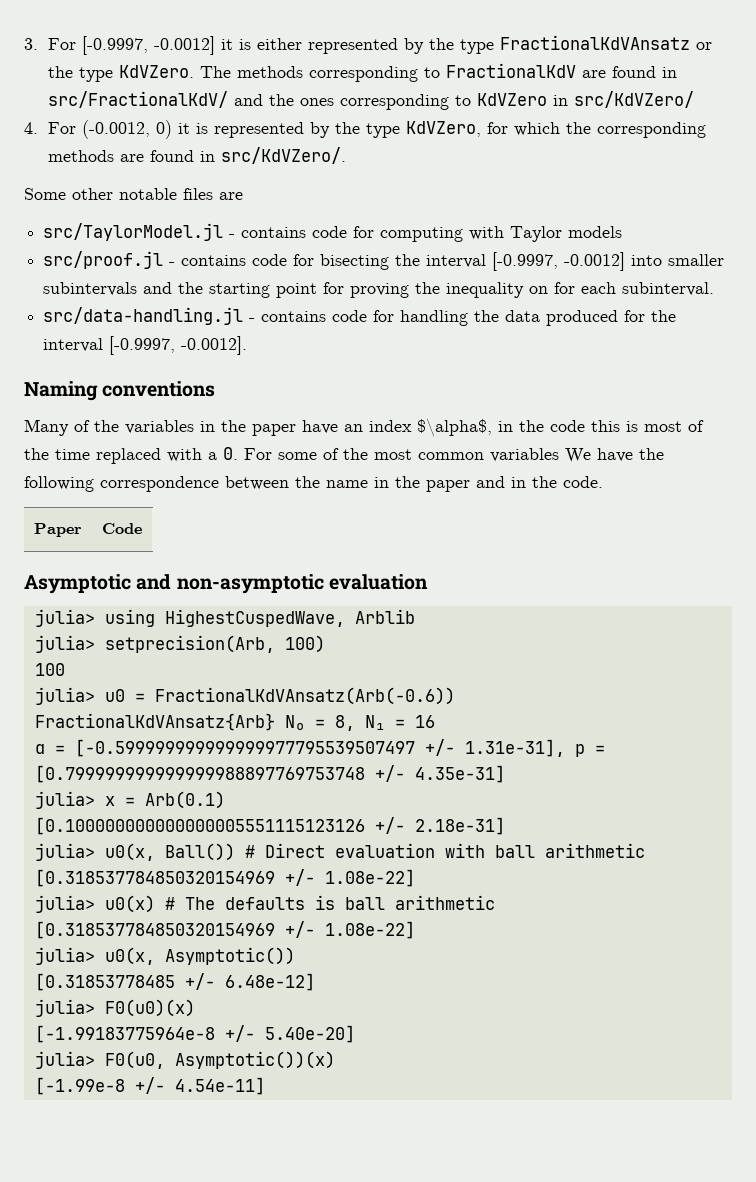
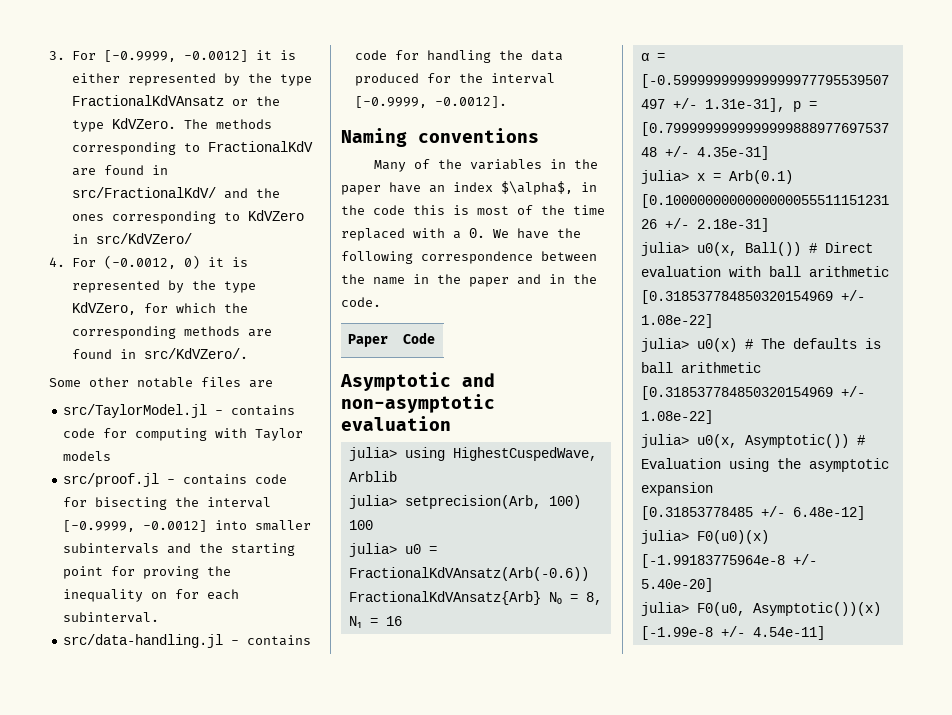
- 3. For [-0.9997, -0.0012] it is either represented by the type FractionalKdVAnsatz or the type KdVZero.
+ 3. For [-0.9999, -0.0012] it is either represented by the type FractionalKdVAnsatz or the type KdVZero.
- src/proof.jl - contains code for bisecting the interval [-0.9997, -0.0012] into smaller subintervals and the starting point for proving the inequality on for each subinterval.
+ src/proof.jl - contains code for bisecting the interval [-0.9999, -0.0012] into smaller subintervals and the starting point for proving the inequality on for each subinterval.
- src/data-handling.jl - contains code for handling the data produced for the interval [-0.9997, -0.0012].
+ src/data-handling.jl - contains code for handling the data produced for the interval [-0.9999, -0.0012].
- Many of the variables in the paper have an index $\alpha$, in the code this is most of the time replaced with a 0. For some of the most common variables We have the following correspondence between the name in the paper and in the code.
+ Many of the variables in the paper have an index $\alpha$, in the code this is most of the time replaced with a 0. We have the following correspondence between the name in the paper and in the code.
- julia> u0(x, Asymptotic())
+ julia> u0(x, Asymptotic()) # Evaluation using the asymptotic expansion

